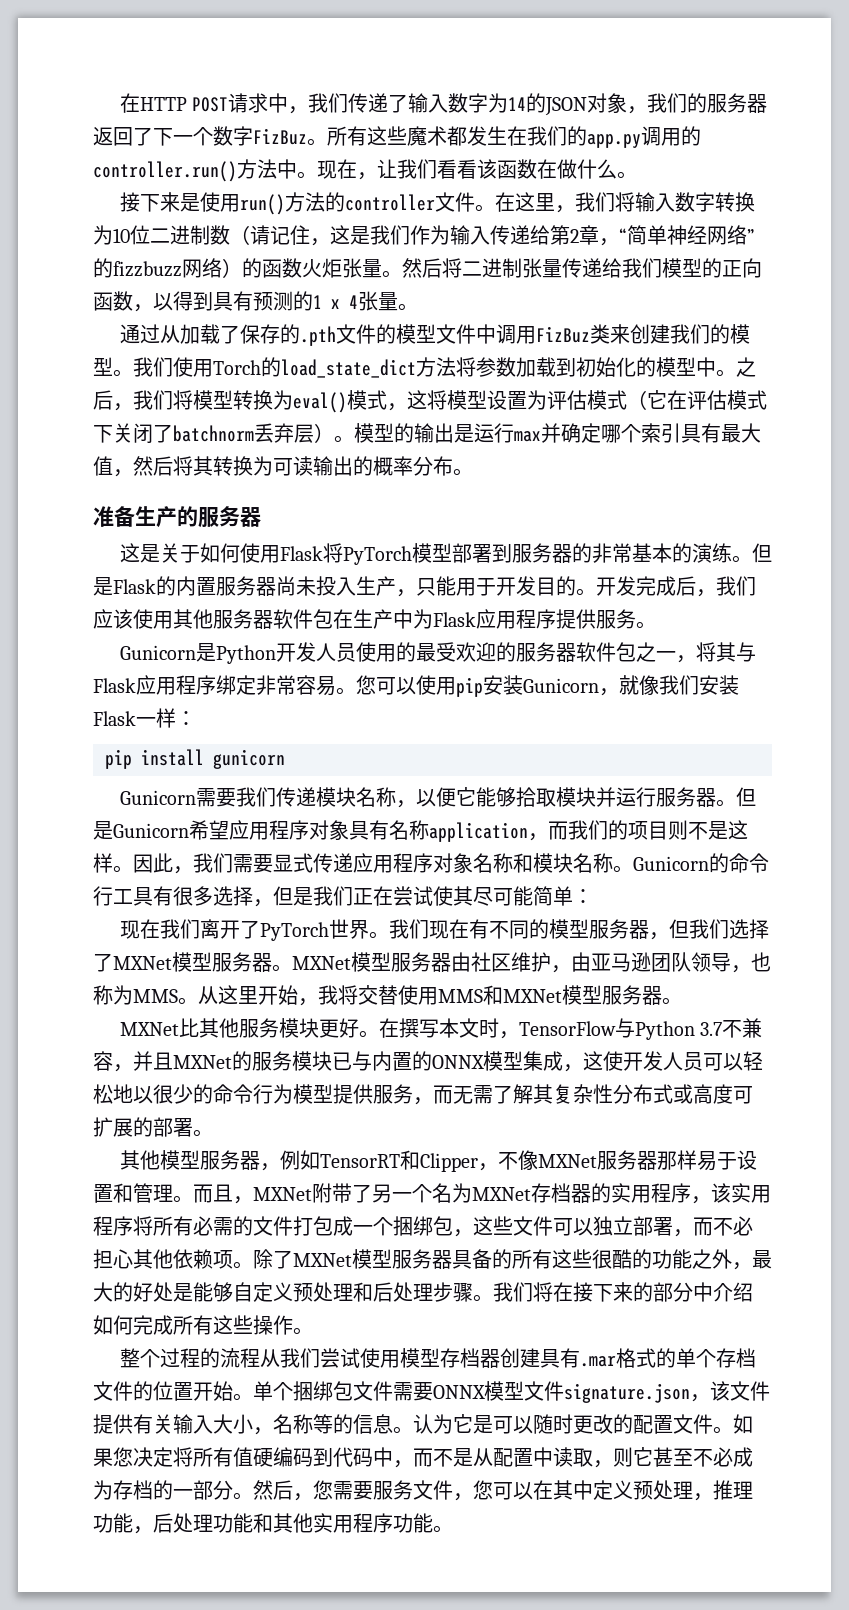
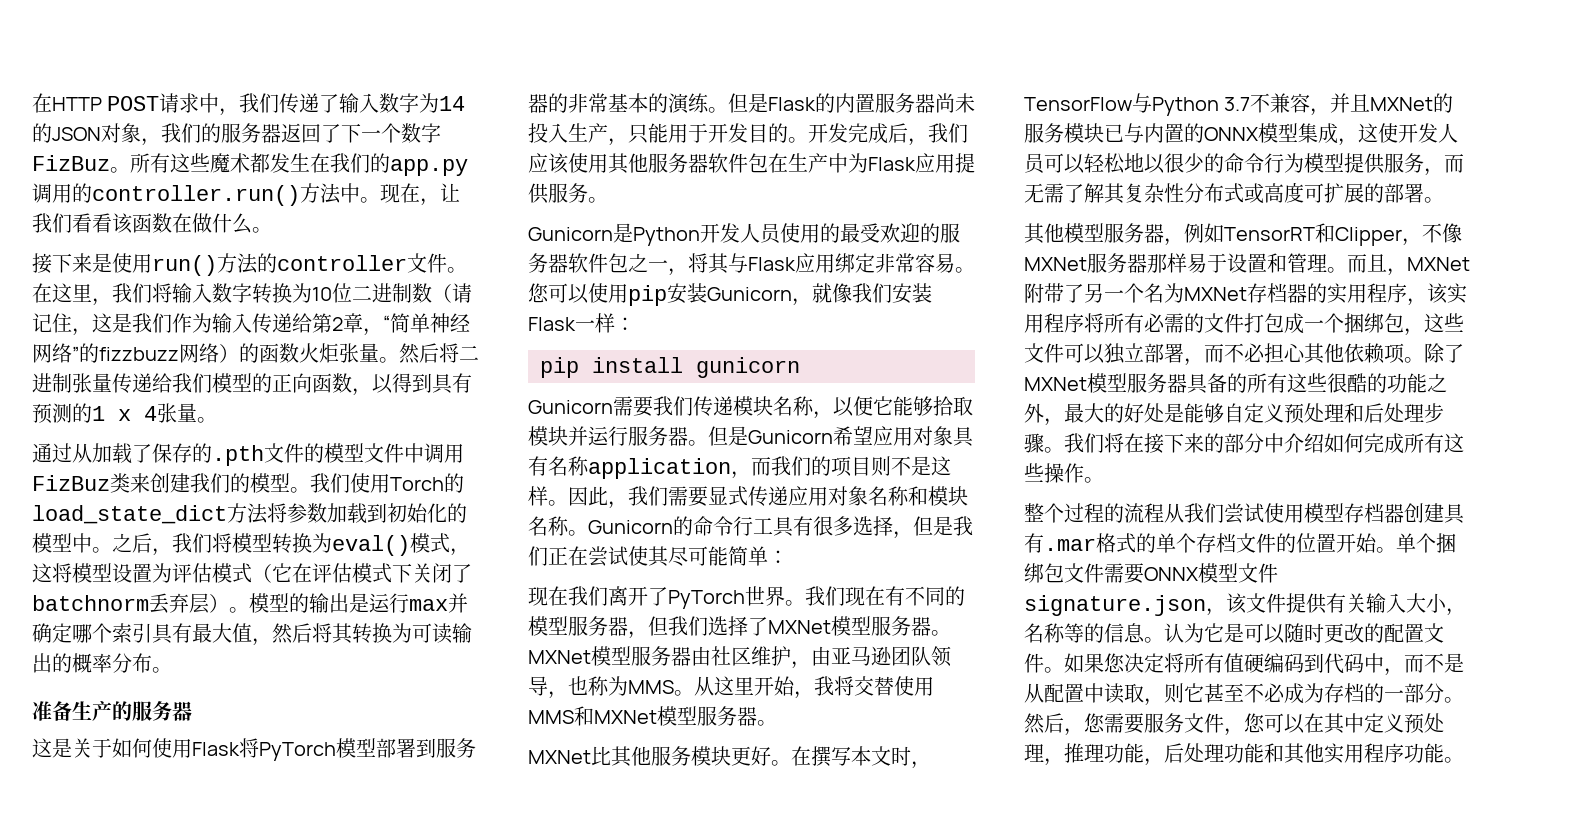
- 开发完成后，我们应该使用其他服务器软件包在生产中为Flask应用程序提供服务。
+ 开发完成后，我们应该使用其他服务器软件包在生产中为Flask应用提供服务。
- Gunicorn是Python开发人员使用的最受欢迎的服务器软件包之一，将其与Flask应用程序绑定非常容易。
+ Gunicorn是Python开发人员使用的最受欢迎的服务器软件包之一，将其与Flask应用绑定非常容易。
- 但是Gunicorn希望应用程序对象具有名称application，而我们的项目则不是这样。
+ 但是Gunicorn希望应用对象具有名称application，而我们的项目则不是这样。
- 因此，我们需要显式传递应用程序对象名称和模块名称。
+ 因此，我们需要显式传递应用对象名称和模块名称。

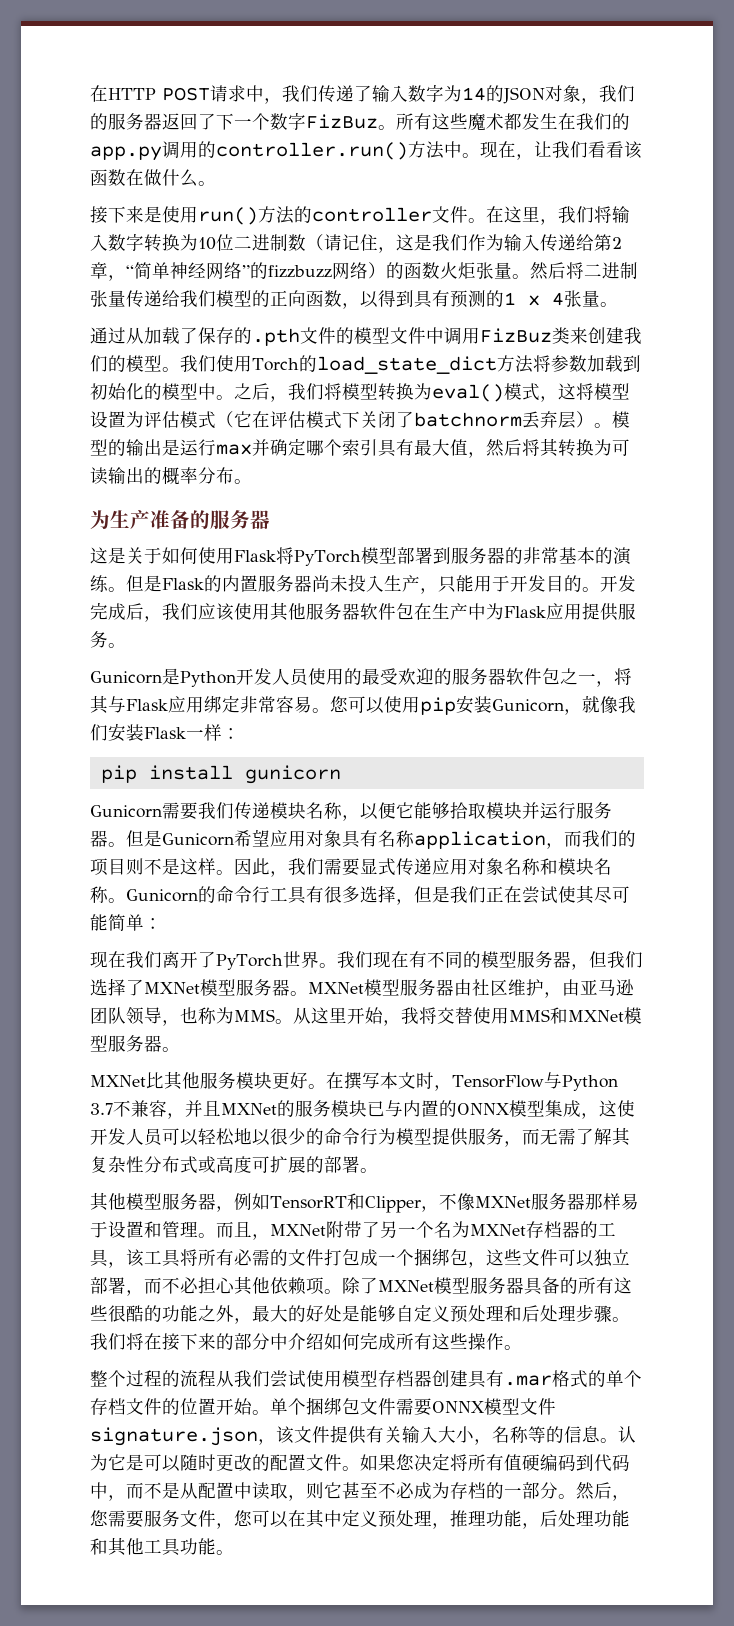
- 准备生产的服务器
+ 为生产准备的服务器
- 而且，MXNet附带了另一个名为MXNet存档器的实用程序，该实用程序将所有必需的文件打包成一个捆绑包，这些文件可以独立部署，而不必担心其他依赖项。
+ 而且，MXNet附带了另一个名为MXNet存档器的工具，该工具将所有必需的文件打包成一个捆绑包，这些文件可以独立部署，而不必担心其他依赖项。
- 然后，您需要服务文件，您可以在其中定义预处理，推理功能，后处理功能和其他实用程序功能。
+ 然后，您需要服务文件，您可以在其中定义预处理，推理功能，后处理功能和其他工具功能。

